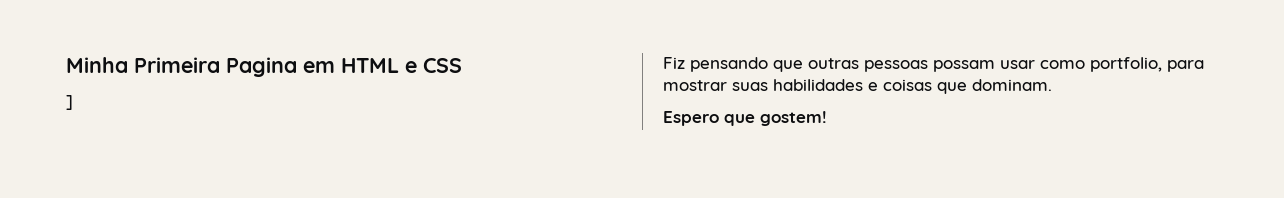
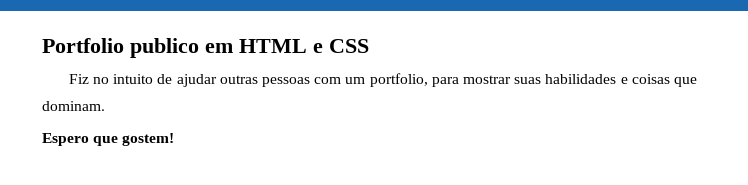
- Minha Primeira Pagina em HTML e CSS
+ Portfolio publico em HTML e CSS
- ]
- Fiz pensando que outras pessoas possam usar como portfolio, para mostrar suas habilidades e coisas que dominam.
+ Fiz no intuito de ajudar outras pessoas com um portfolio, para mostrar suas habilidades e coisas que dominam.

